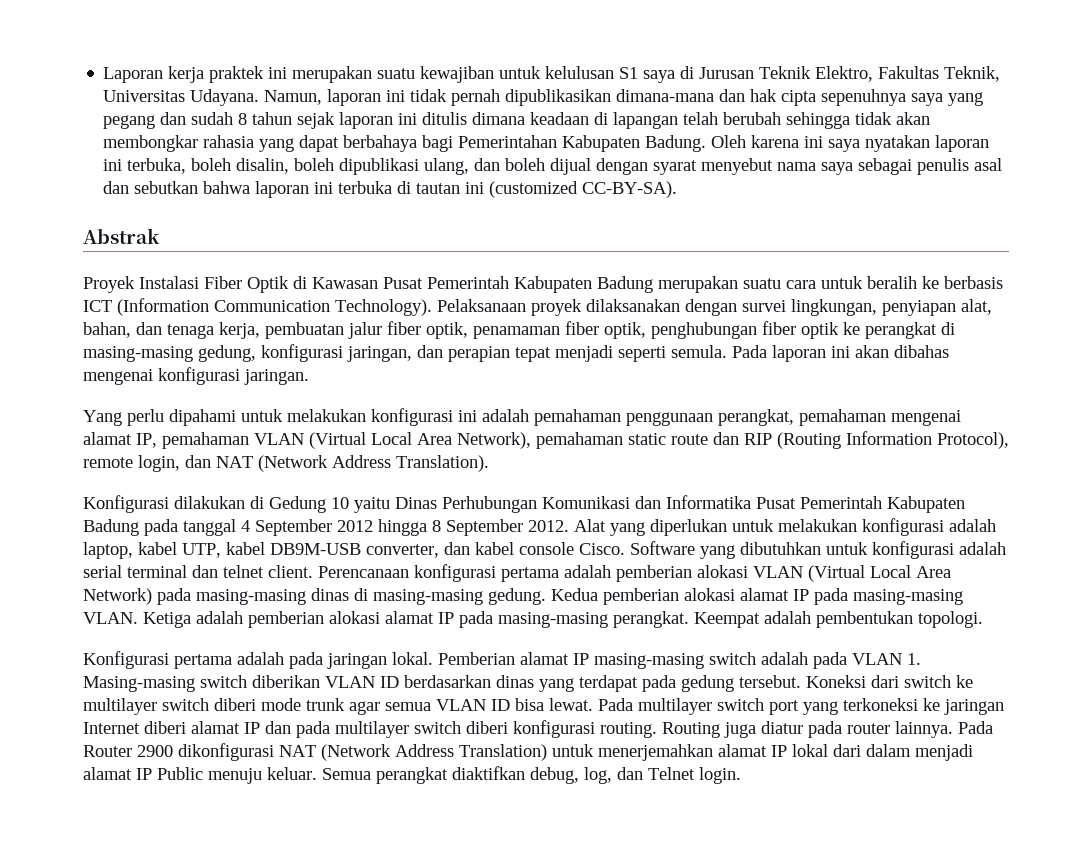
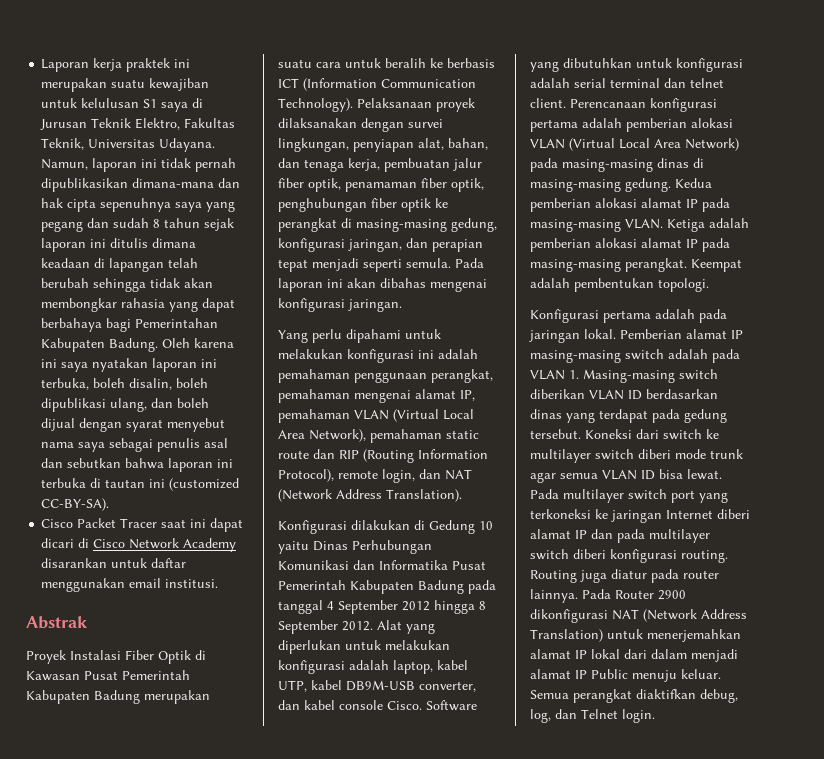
+ Cisco Packet Tracer saat ini dapat dicari di Cisco Network Academy disarankan untuk daftar menggunakan email institusi.

